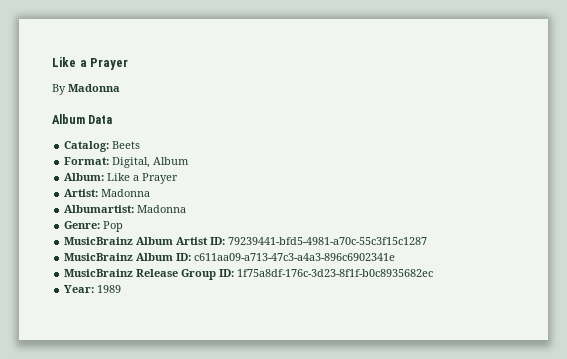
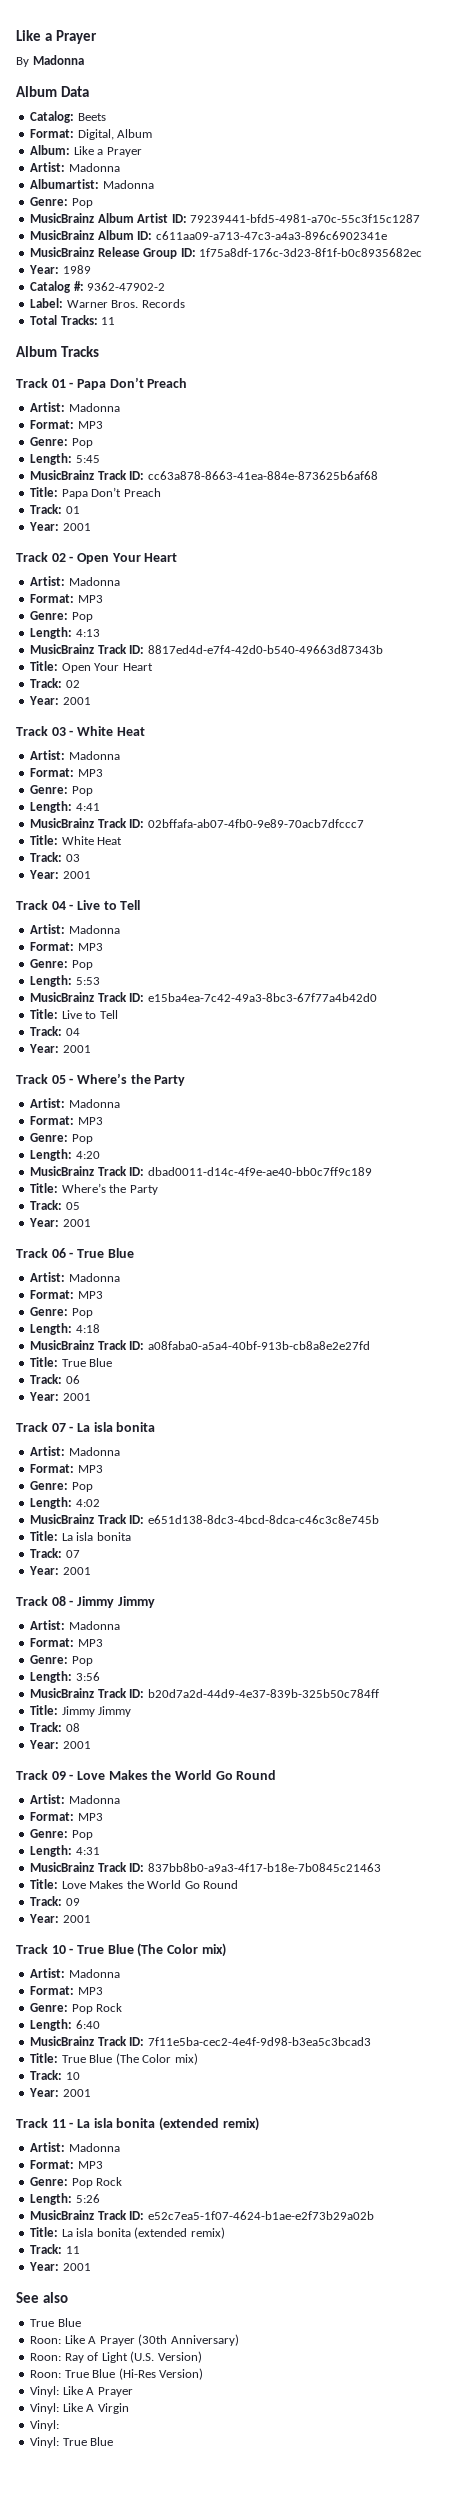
+ Catalog #: 9362-47902-2
+ Label: Warner Bros. Records
+ Total Tracks: 11
+ Album Tracks
+ Track 01 - Papa Don’t Preach
+ Artist: Madonna
+ Format: MP3
+ Genre: Pop
+ Length: 5:45
+ MusicBrainz Track ID: cc63a878-8663-41ea-884e-873625b6af68
+ Title: Papa Don’t Preach
+ Track: 01
+ Year: 2001
+ Track 02 - Open Your Heart
+ Artist: Madonna
+ Format: MP3
+ Genre: Pop
+ Length: 4:13
+ MusicBrainz Track ID: 8817ed4d-e7f4-42d0-b540-49663d87343b
+ Title: Open Your Heart
+ Track: 02
+ Year: 2001
+ Track 03 - White Heat
+ Artist: Madonna
+ Format: MP3
+ Genre: Pop
+ Length: 4:41
+ MusicBrainz Track ID: 02bffafa-ab07-4fb0-9e89-70acb7dfccc7
+ Title: White Heat
+ Track: 03
+ Year: 2001
+ Track 04 - Live to Tell
+ Artist: Madonna
+ Format: MP3
+ Genre: Pop
+ Length: 5:53
+ MusicBrainz Track ID: e15ba4ea-7c42-49a3-8bc3-67f77a4b42d0
+ Title: Live to Tell
+ Track: 04
+ Year: 2001
+ Track 05 - Where’s the Party
+ Artist: Madonna
+ Format: MP3
+ Genre: Pop
+ Length: 4:20
+ MusicBrainz Track ID: dbad0011-d14c-4f9e-ae40-bb0c7ff9c189
+ Title: Where’s the Party
+ Track: 05
+ Year: 2001
+ Track 06 - True Blue
+ Artist: Madonna
+ Format: MP3
+ Genre: Pop
+ Length: 4:18
+ MusicBrainz Track ID: a08faba0-a5a4-40bf-913b-cb8a8e2e27fd
+ Title: True Blue
+ Track: 06
+ Year: 2001
+ Track 07 - La isla bonita
+ Artist: Madonna
+ Format: MP3
+ Genre: Pop
+ Length: 4:02
+ MusicBrainz Track ID: e651d138-8dc3-4bcd-8dca-c46c3c8e745b
+ Title: La isla bonita
+ Track: 07
+ Year: 2001
+ Track 08 - Jimmy Jimmy
+ Artist: Madonna
+ Format: MP3
+ Genre: Pop
+ Length: 3:56
+ MusicBrainz Track ID: b20d7a2d-44d9-4e37-839b-325b50c784ff
+ Title: Jimmy Jimmy
+ Track: 08
+ Year: 2001
+ Track 09 - Love Makes the World Go Round
+ Artist: Madonna
+ Format: MP3
+ Genre: Pop
+ Length: 4:31
+ MusicBrainz Track ID: 837bb8b0-a9a3-4f17-b18e-7b0845c21463
+ Title: Love Makes the World Go Round
+ Track: 09
+ Year: 2001
+ Track 10 - True Blue (The Color mix)
+ Artist: Madonna
+ Format: MP3
+ Genre: Pop Rock
+ Length: 6:40
+ MusicBrainz Track ID: 7f11e5ba-cec2-4e4f-9d98-b3ea5c3bcad3
+ Title: True Blue (The Color mix)
+ Track: 10
+ Year: 2001
+ Track 11 - La isla bonita (extended remix)
+ Artist: Madonna
+ Format: MP3
+ Genre: Pop Rock
+ Length: 5:26
+ MusicBrainz Track ID: e52c7ea5-1f07-4624-b1ae-e2f73b29a02b
+ Title: La isla bonita (extended remix)
+ Track: 11
+ Year: 2001
+ See also
+ True Blue
+ Roon: Like A Prayer (30th Anniversary)
+ Roon: Ray of Light (U.S. Version)
+ Roon: True Blue (Hi-Res Version)
+ Vinyl: Like A Prayer
+ Vinyl: Like A Virgin
+ Vinyl:
+ Vinyl: True Blue

